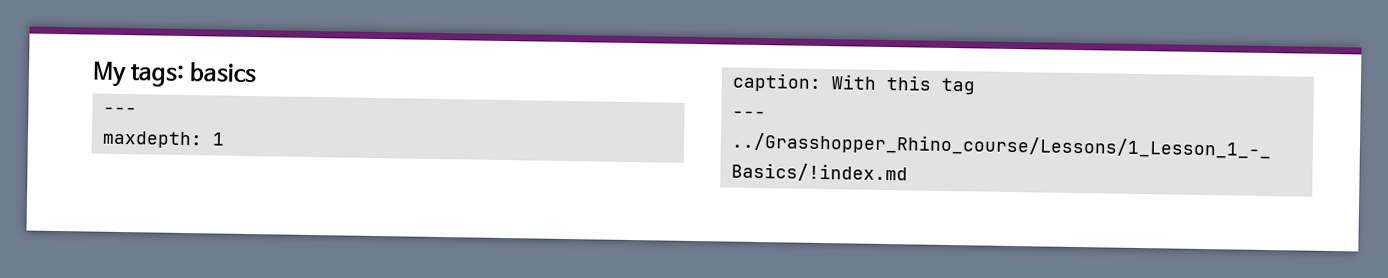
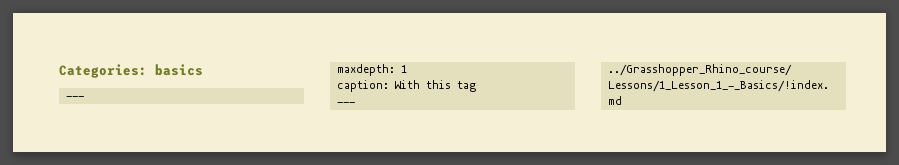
- My tags: basics
+ Categories: basics

